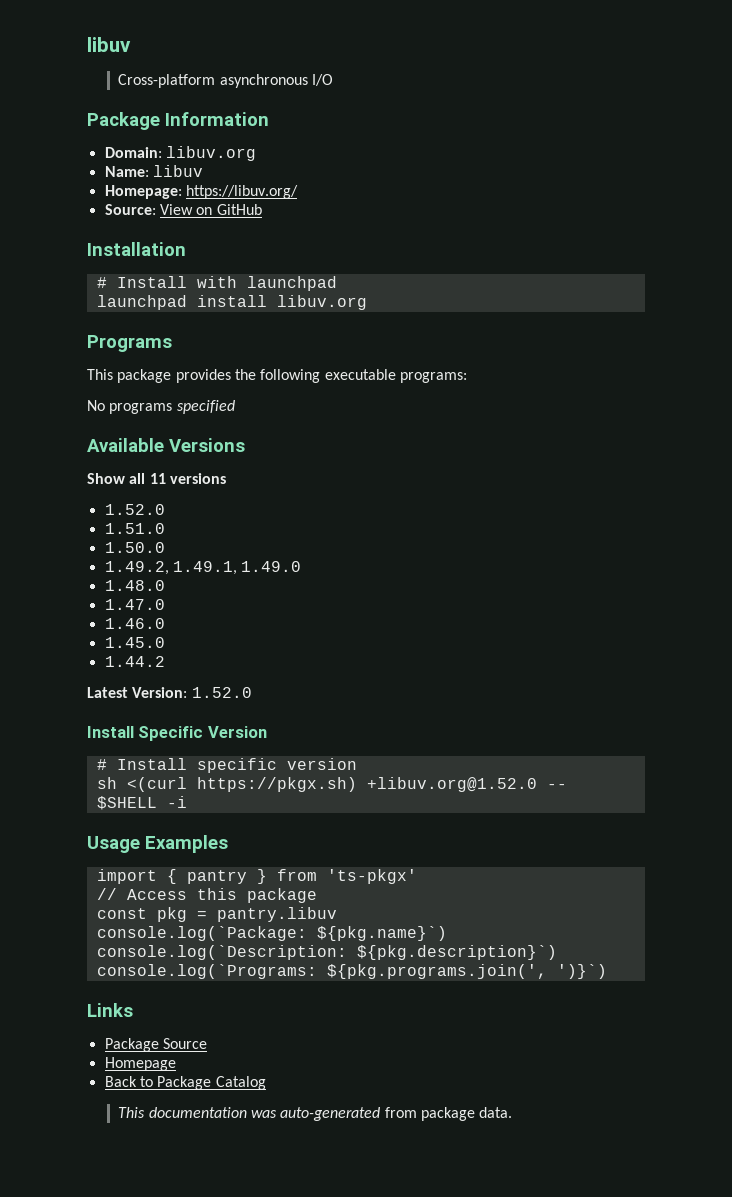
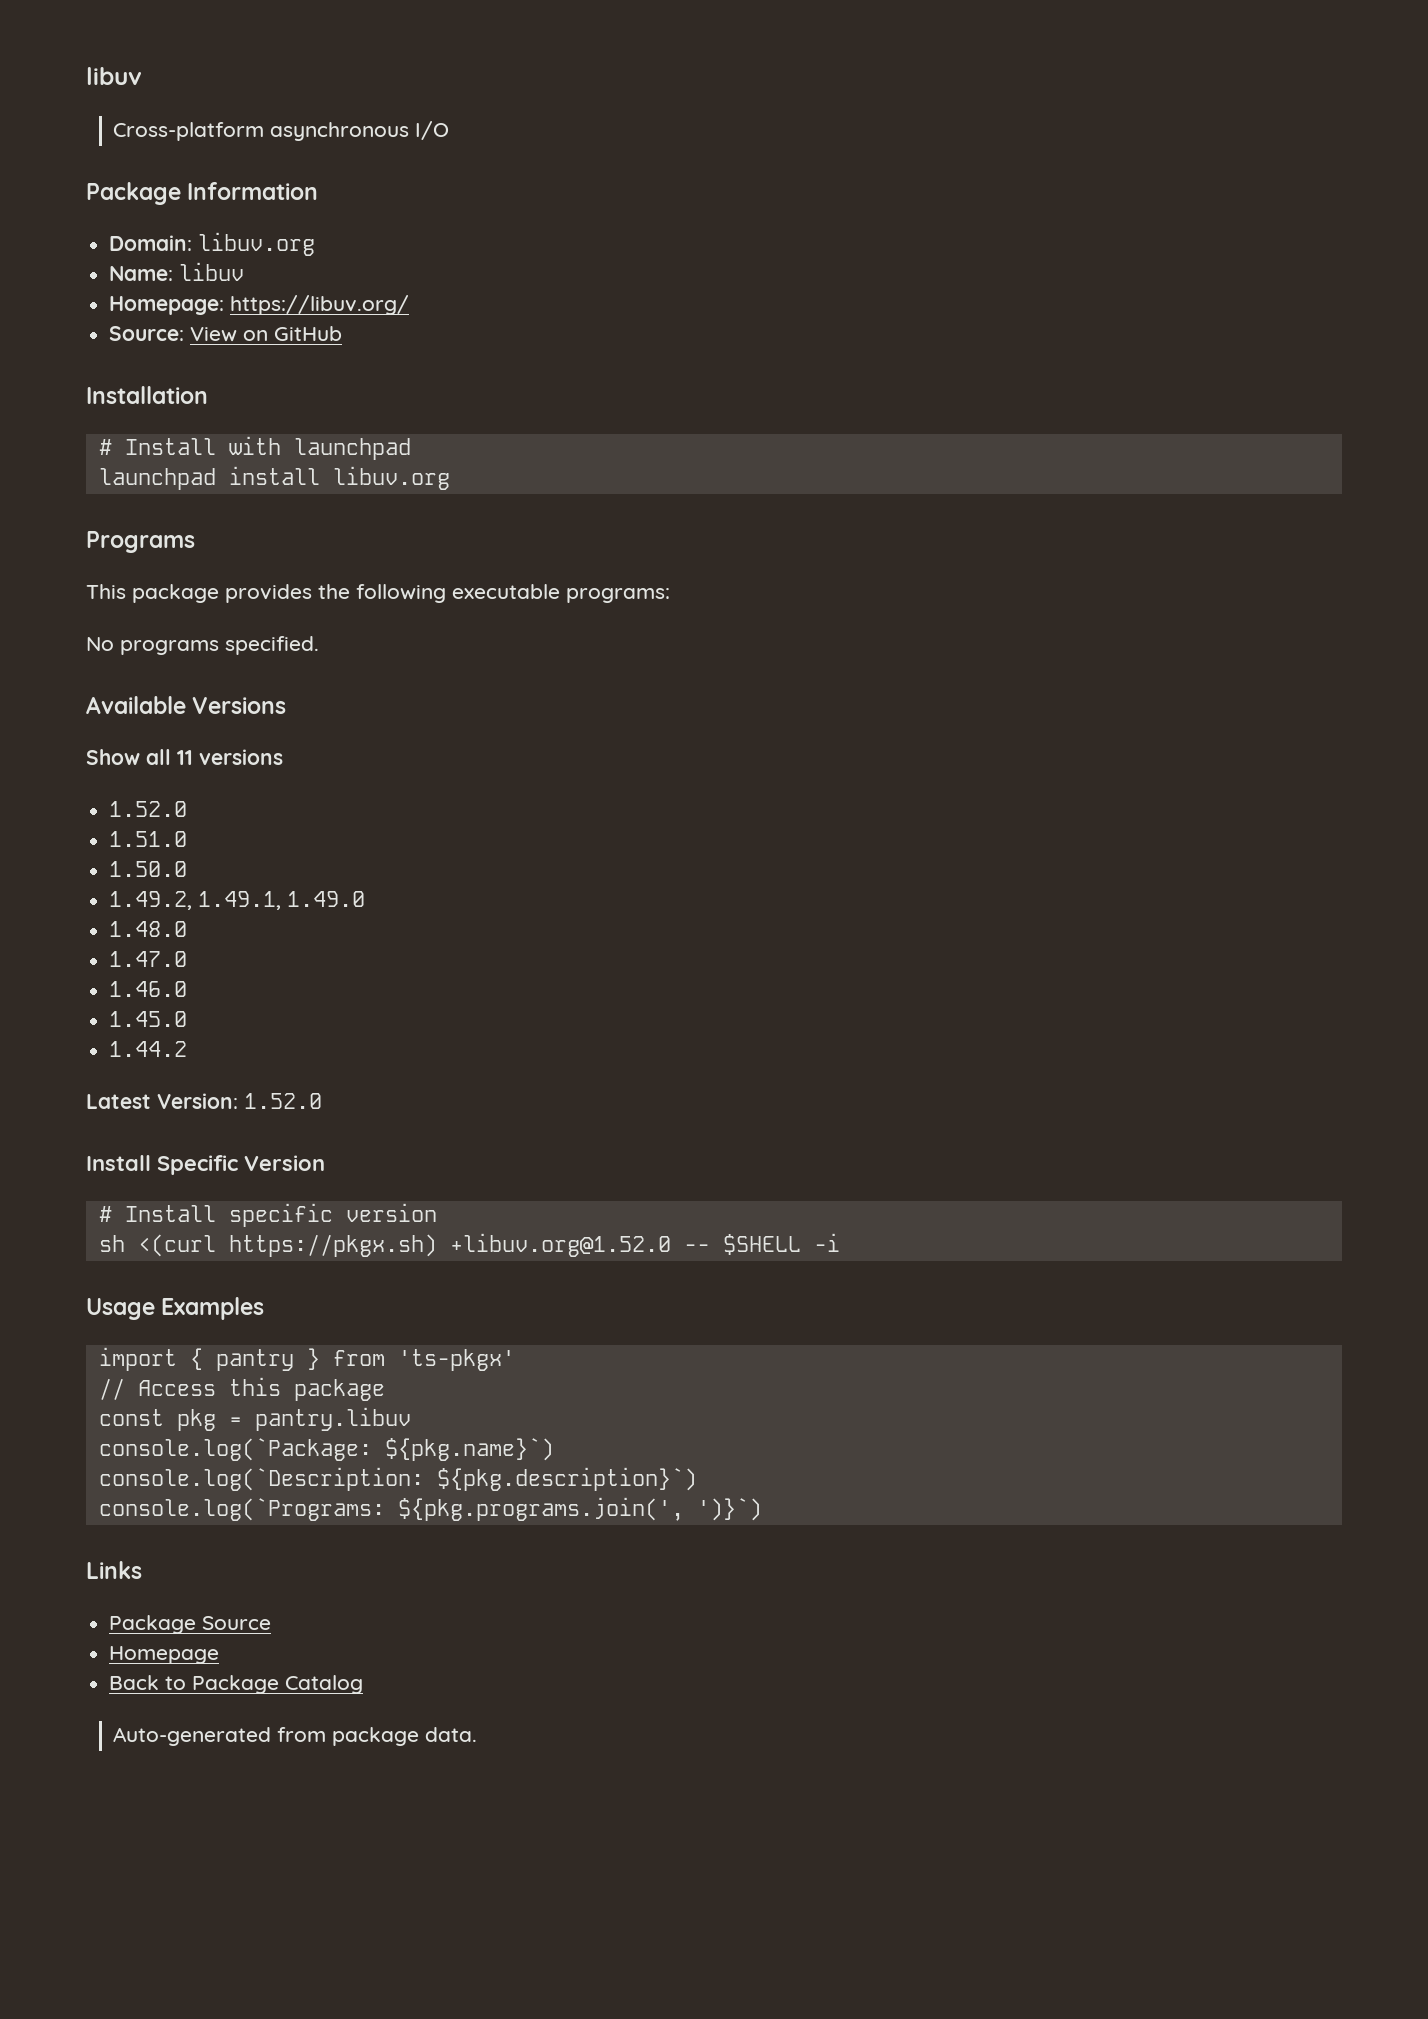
- No programs specified
+ No programs specified.
- This documentation was auto-generated from package data.
+ Auto-generated from package data.

